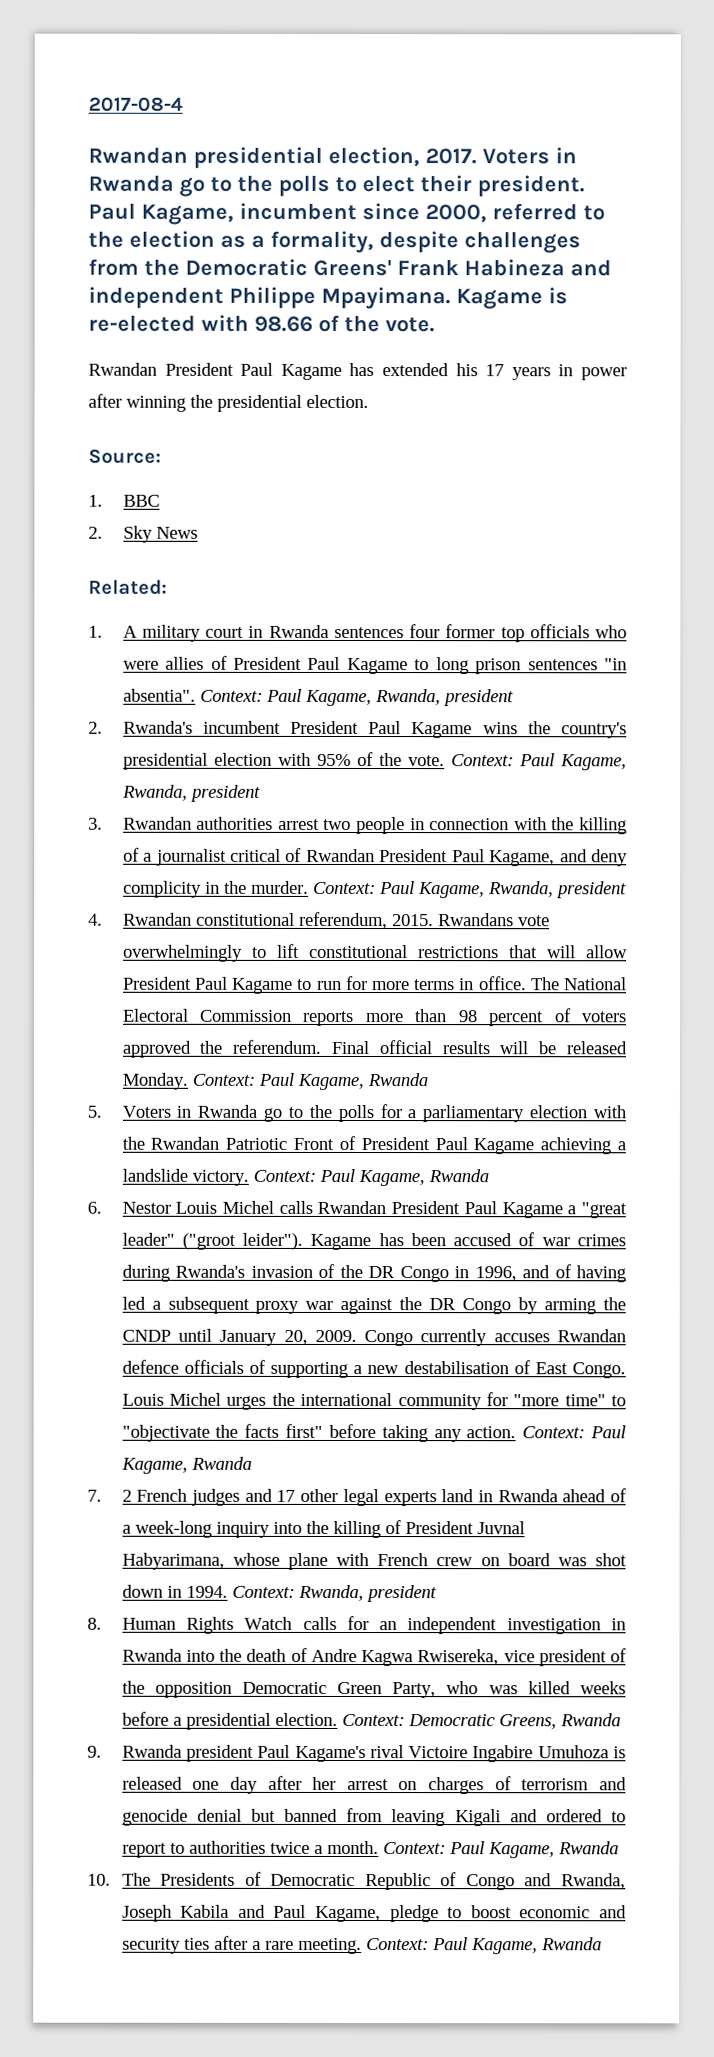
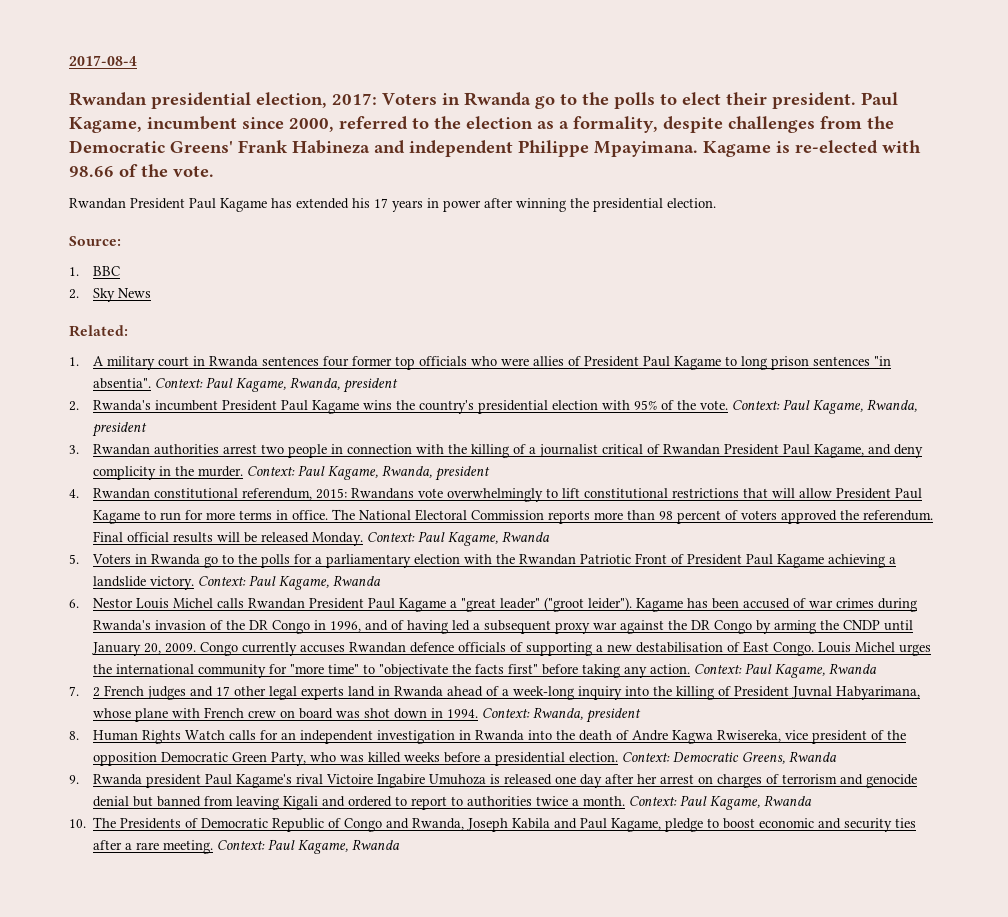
- Rwandan presidential election, 2017. Voters in Rwanda go to the polls to elect their president.
+ Rwandan presidential election, 2017: Voters in Rwanda go to the polls to elect their president.
- 4. Rwandan constitutional referendum, 2015. Rwandans vote overwhelmingly to lift constitutional restrictions that will allow President Paul Kagame to run for more terms in office.
+ 4. Rwandan constitutional referendum, 2015: Rwandans vote overwhelmingly to lift constitutional restrictions that will allow President Paul Kagame to run for more terms in office.

